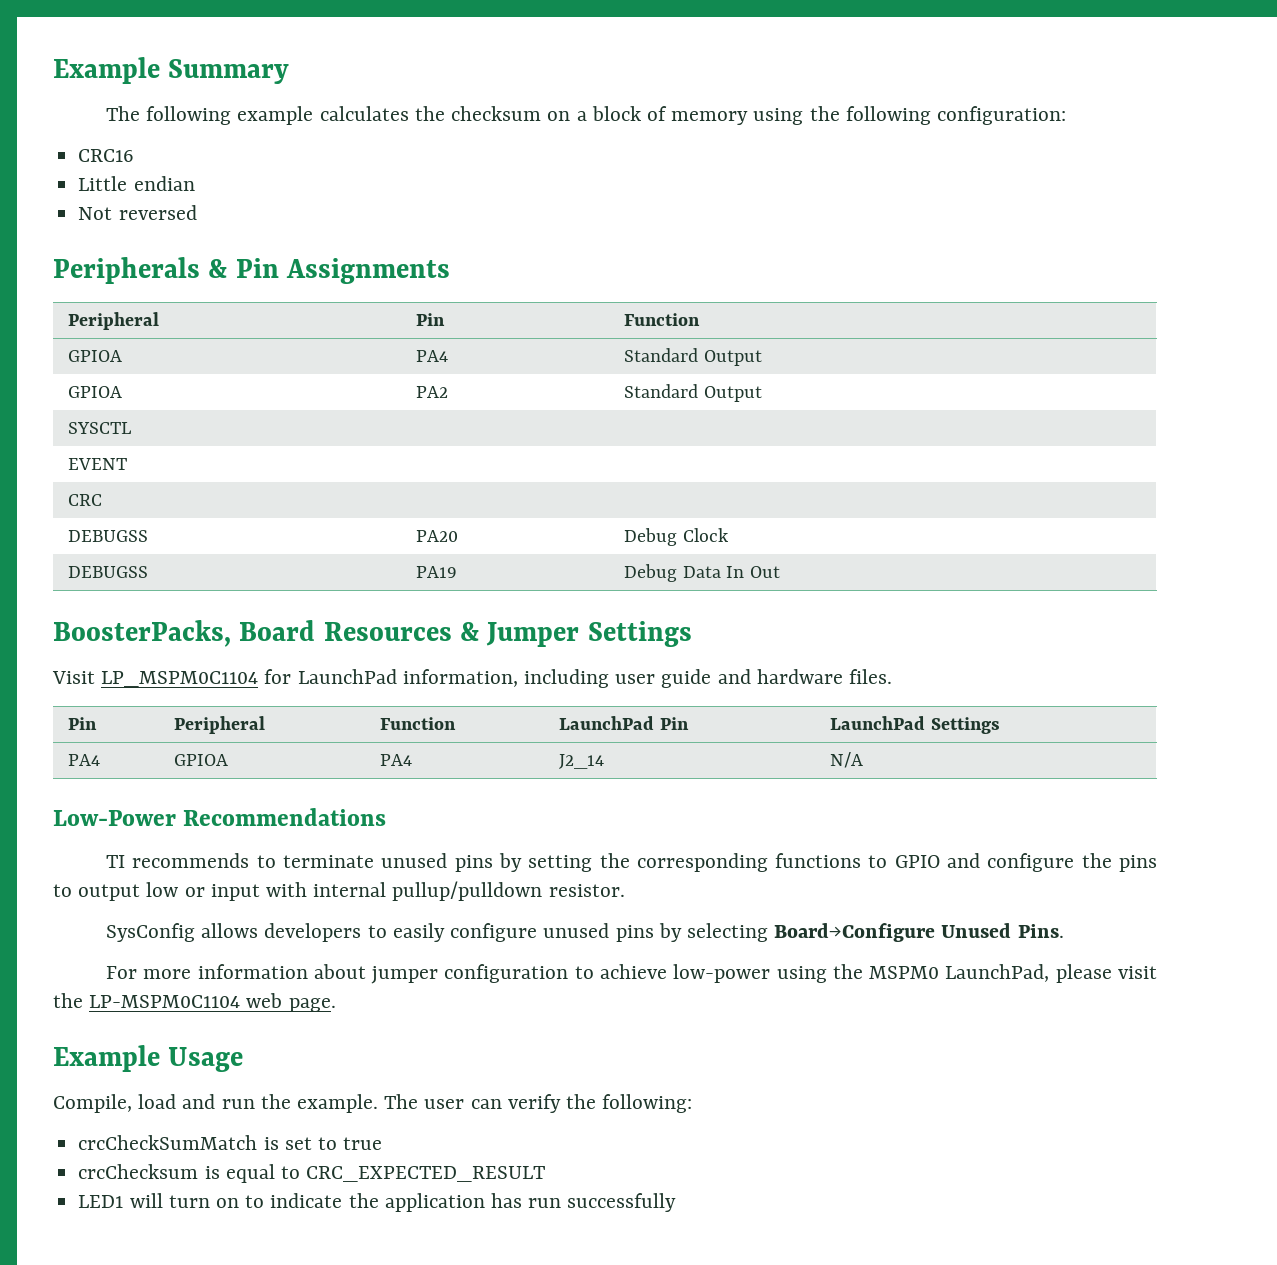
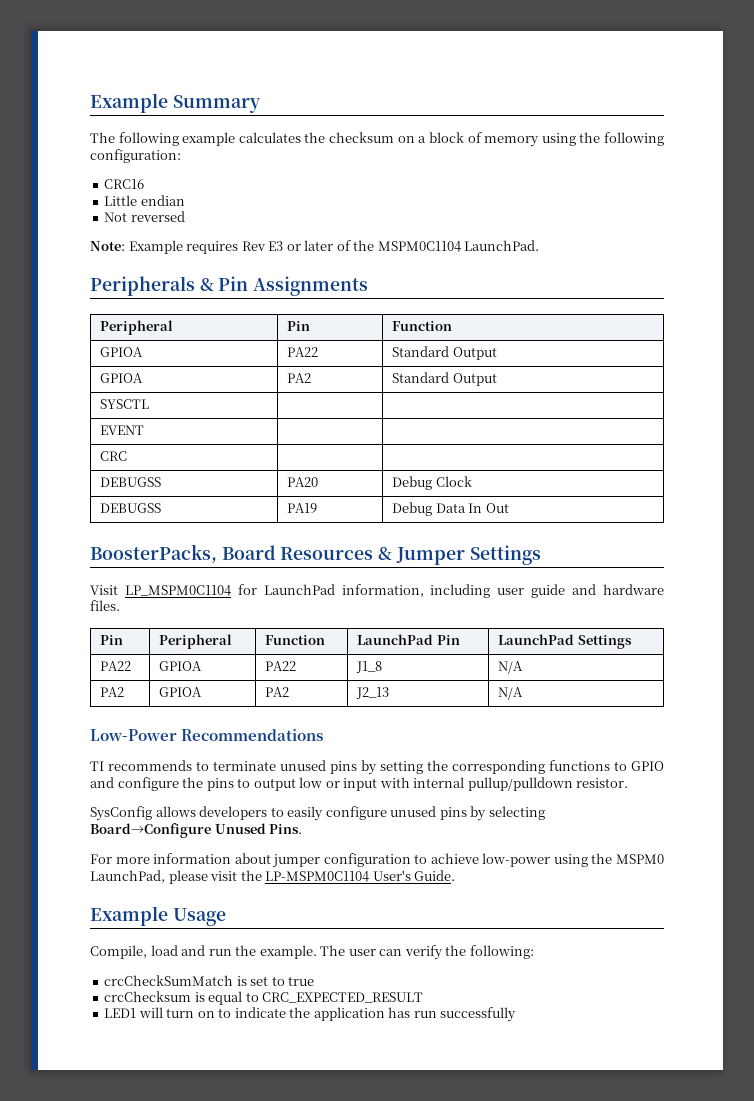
+ Note: Example requires Rev E3 or later of the MSPM0C1104 LaunchPad.
- GPIOA | PA4 | Standard Output
+ GPIOA | PA22 | Standard Output
- PA4 | GPIOA | PA4 | J2_14 | N/A
+ PA22 | GPIOA | PA22 | J1_8 | N/A
+ PA2 | GPIOA | PA2 | J2_13 | N/A
- For more information about jumper configuration to achieve low-power using the MSPM0 LaunchPad, please visit the LP-MSPM0C1104 web page.
+ For more information about jumper configuration to achieve low-power using the MSPM0 LaunchPad, please visit the LP-MSPM0C1104 User's Guide.

